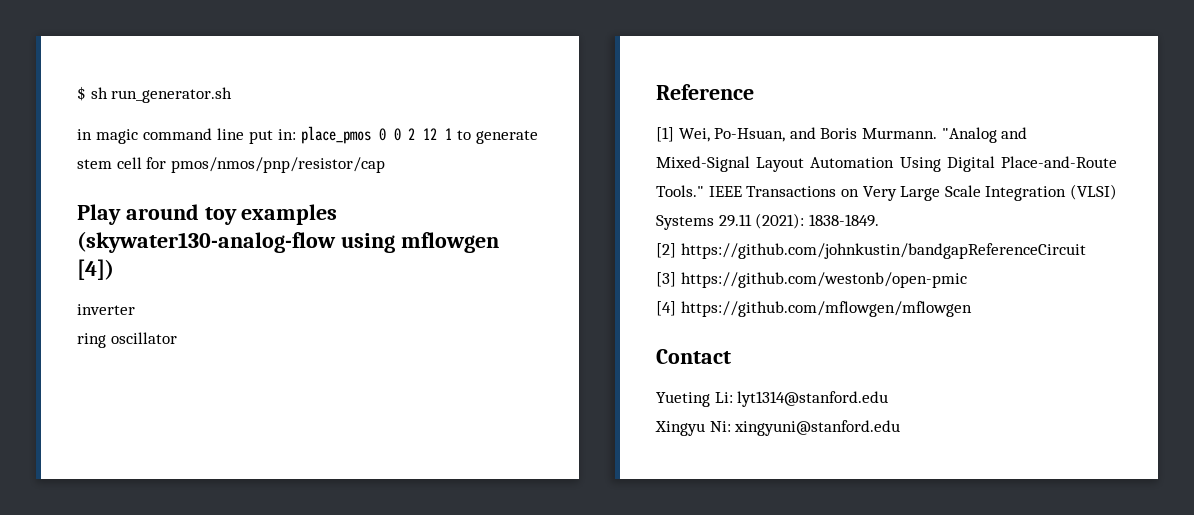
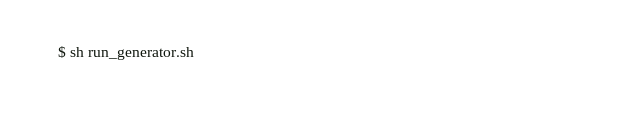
- in magic command line put in: place_pmos 0 0 2 12 1 to generate stem cell for pmos/nmos/pnp/resistor/cap
- Play around toy examples (skywater130-analog-flow using mflowgen [4])
- inverter
- ring oscillator
- Reference
- [1] Wei, Po-Hsuan, and Boris Murmann. "Analog and Mixed-Signal Layout Automation Using Digital Place-and-Route Tools." IEEE Transactions on Very Large Scale Integration (VLSI) Systems 29.11 (2021): 1838-1849.
- [2] https://github.com/johnkustin/bandgapReferenceCircuit
- [3] https://github.com/westonb/open-pmic
- [4] https://github.com/mflowgen/mflowgen
- Contact
- Yueting Li: lyt1314@stanford.edu
- Xingyu Ni: xingyuni@stanford.edu

